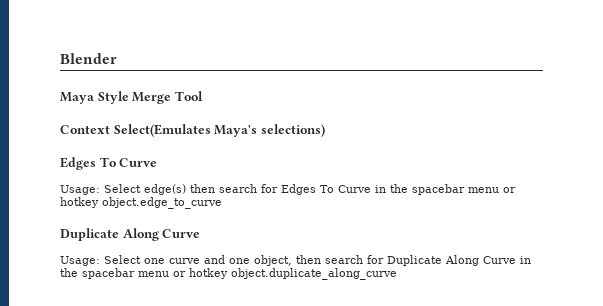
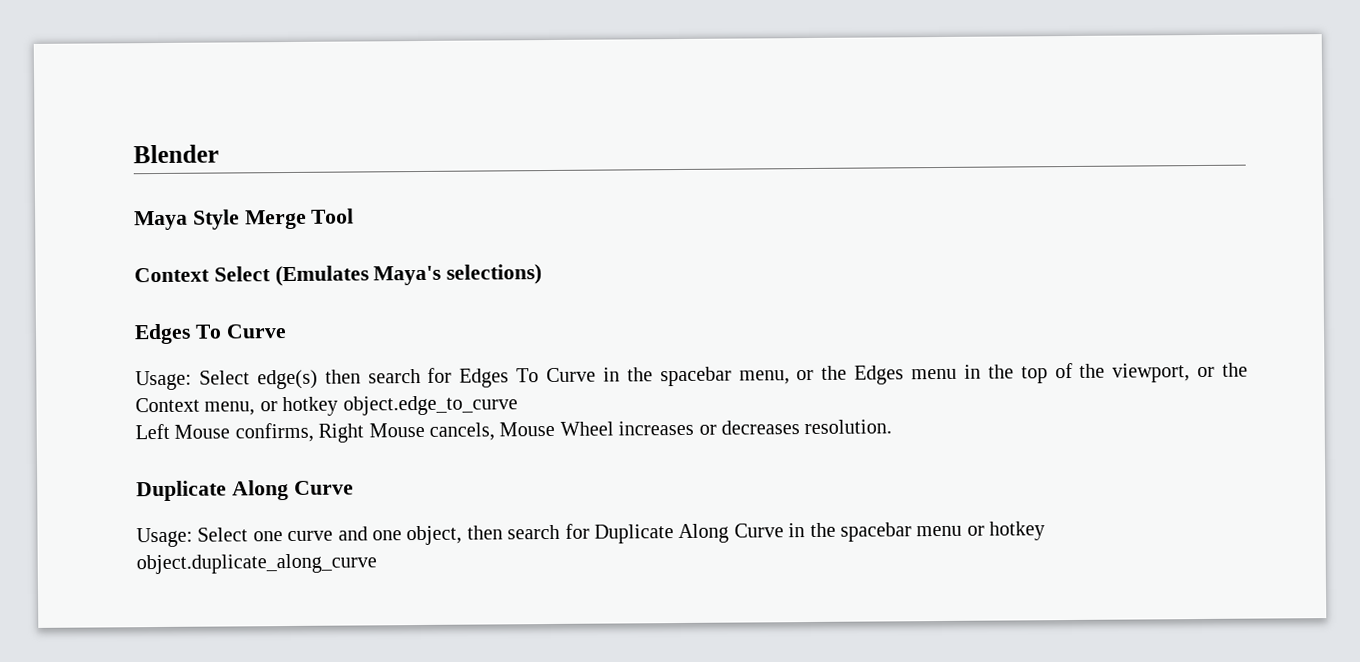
- Context Select(Emulates Maya's selections)
+ Context Select (Emulates Maya's selections)
- Usage: Select edge(s) then search for Edges To Curve in the spacebar menu or hotkey object.edge_to_curve
+ Usage: Select edge(s) then search for Edges To Curve in the spacebar menu, or the Edges menu in the top of the viewport, or the Context menu, or hotkey object.edge_to_curve
+ Left Mouse confirms, Right Mouse cancels, Mouse Wheel increases or decreases resolution.

